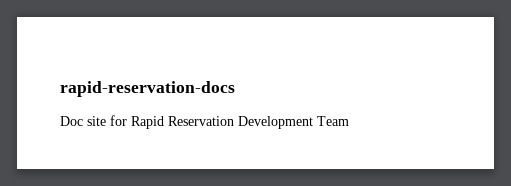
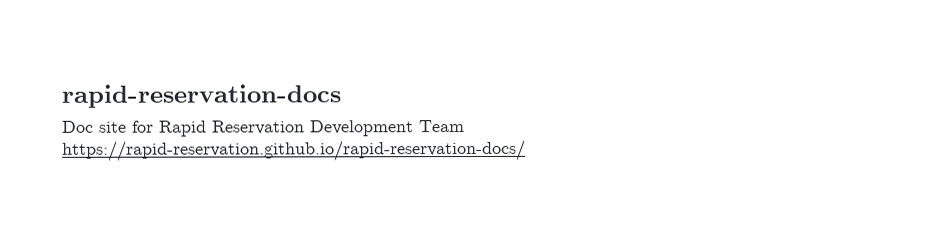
- Doc site for Rapid Reservation Development Team
+ Doc site for Rapid Reservation Development Team https://rapid-reservation.github.io/rapid-reservation-docs/

